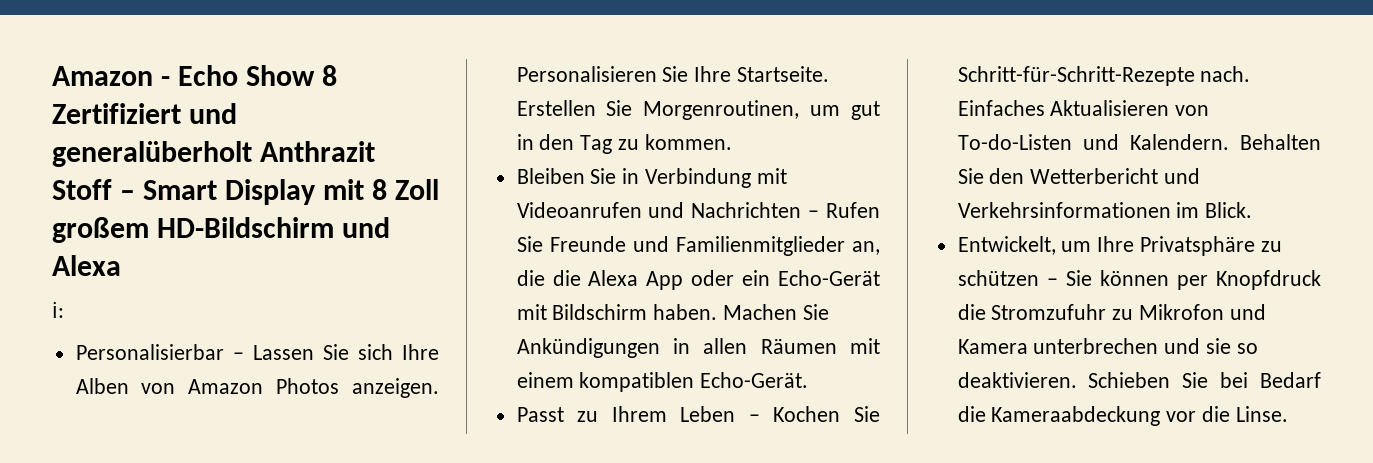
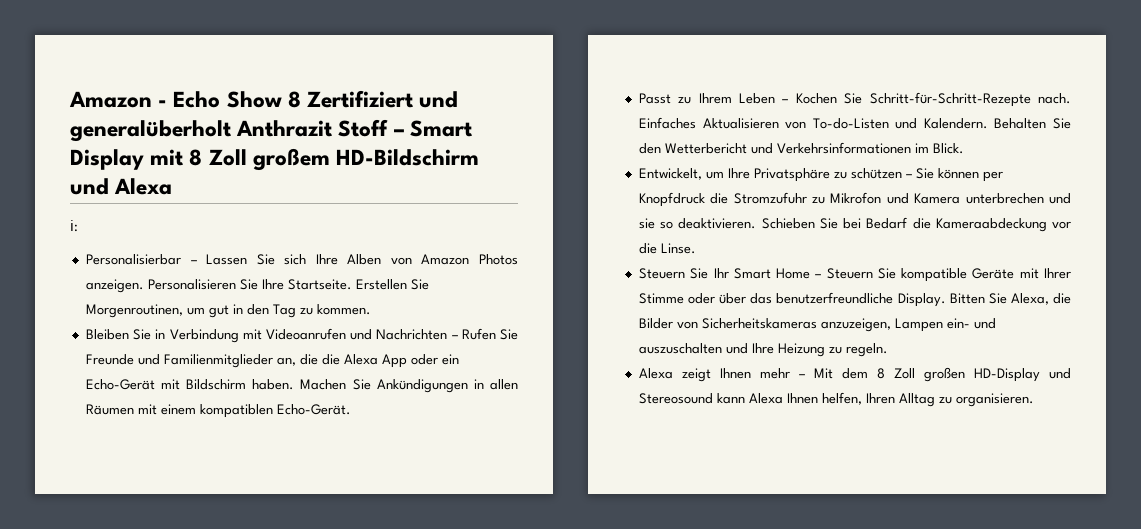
+ Steuern Sie Ihr Smart Home – Steuern Sie kompatible Geräte mit Ihrer Stimme oder über das benutzerfreundliche Display. Bitten Sie Alexa, die Bilder von Sicherheitskameras anzuzeigen, Lampen ein- und auszuschalten und Ihre Heizung zu regeln.
+ Alexa zeigt Ihnen mehr – Mit dem 8 Zoll großen HD-Display und Stereosound kann Alexa Ihnen helfen, Ihren Alltag zu organisieren.

